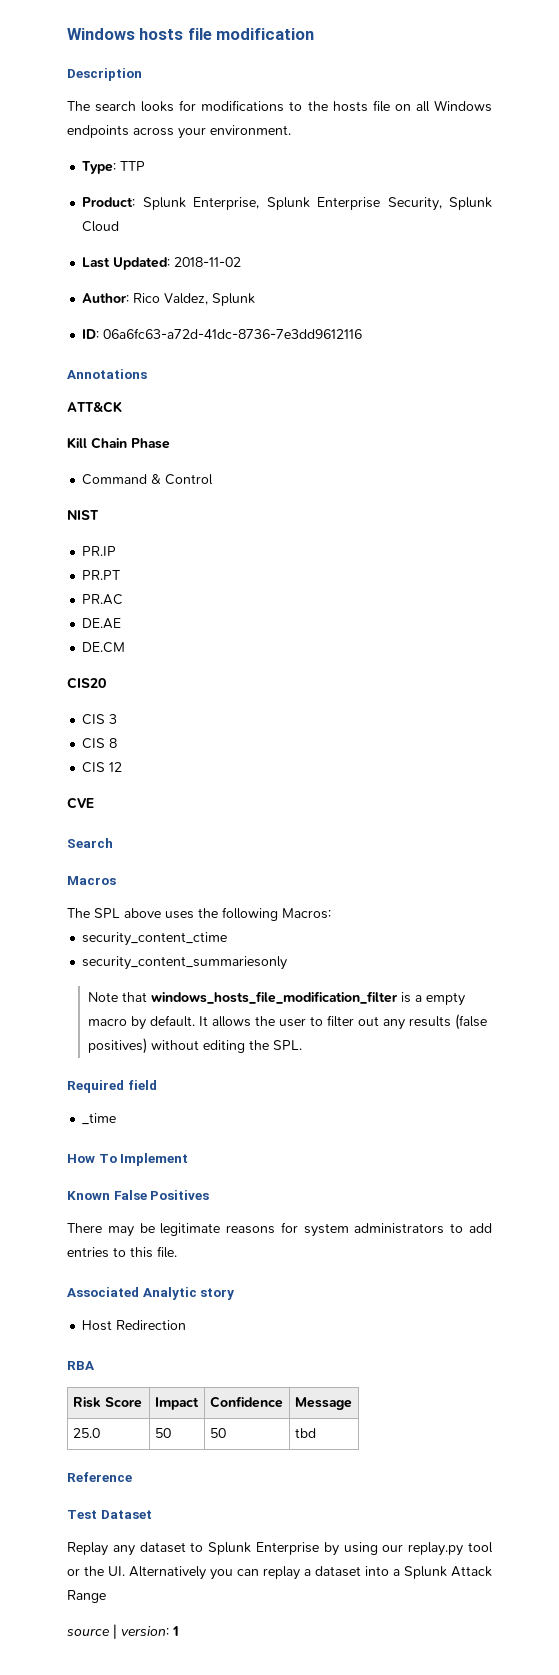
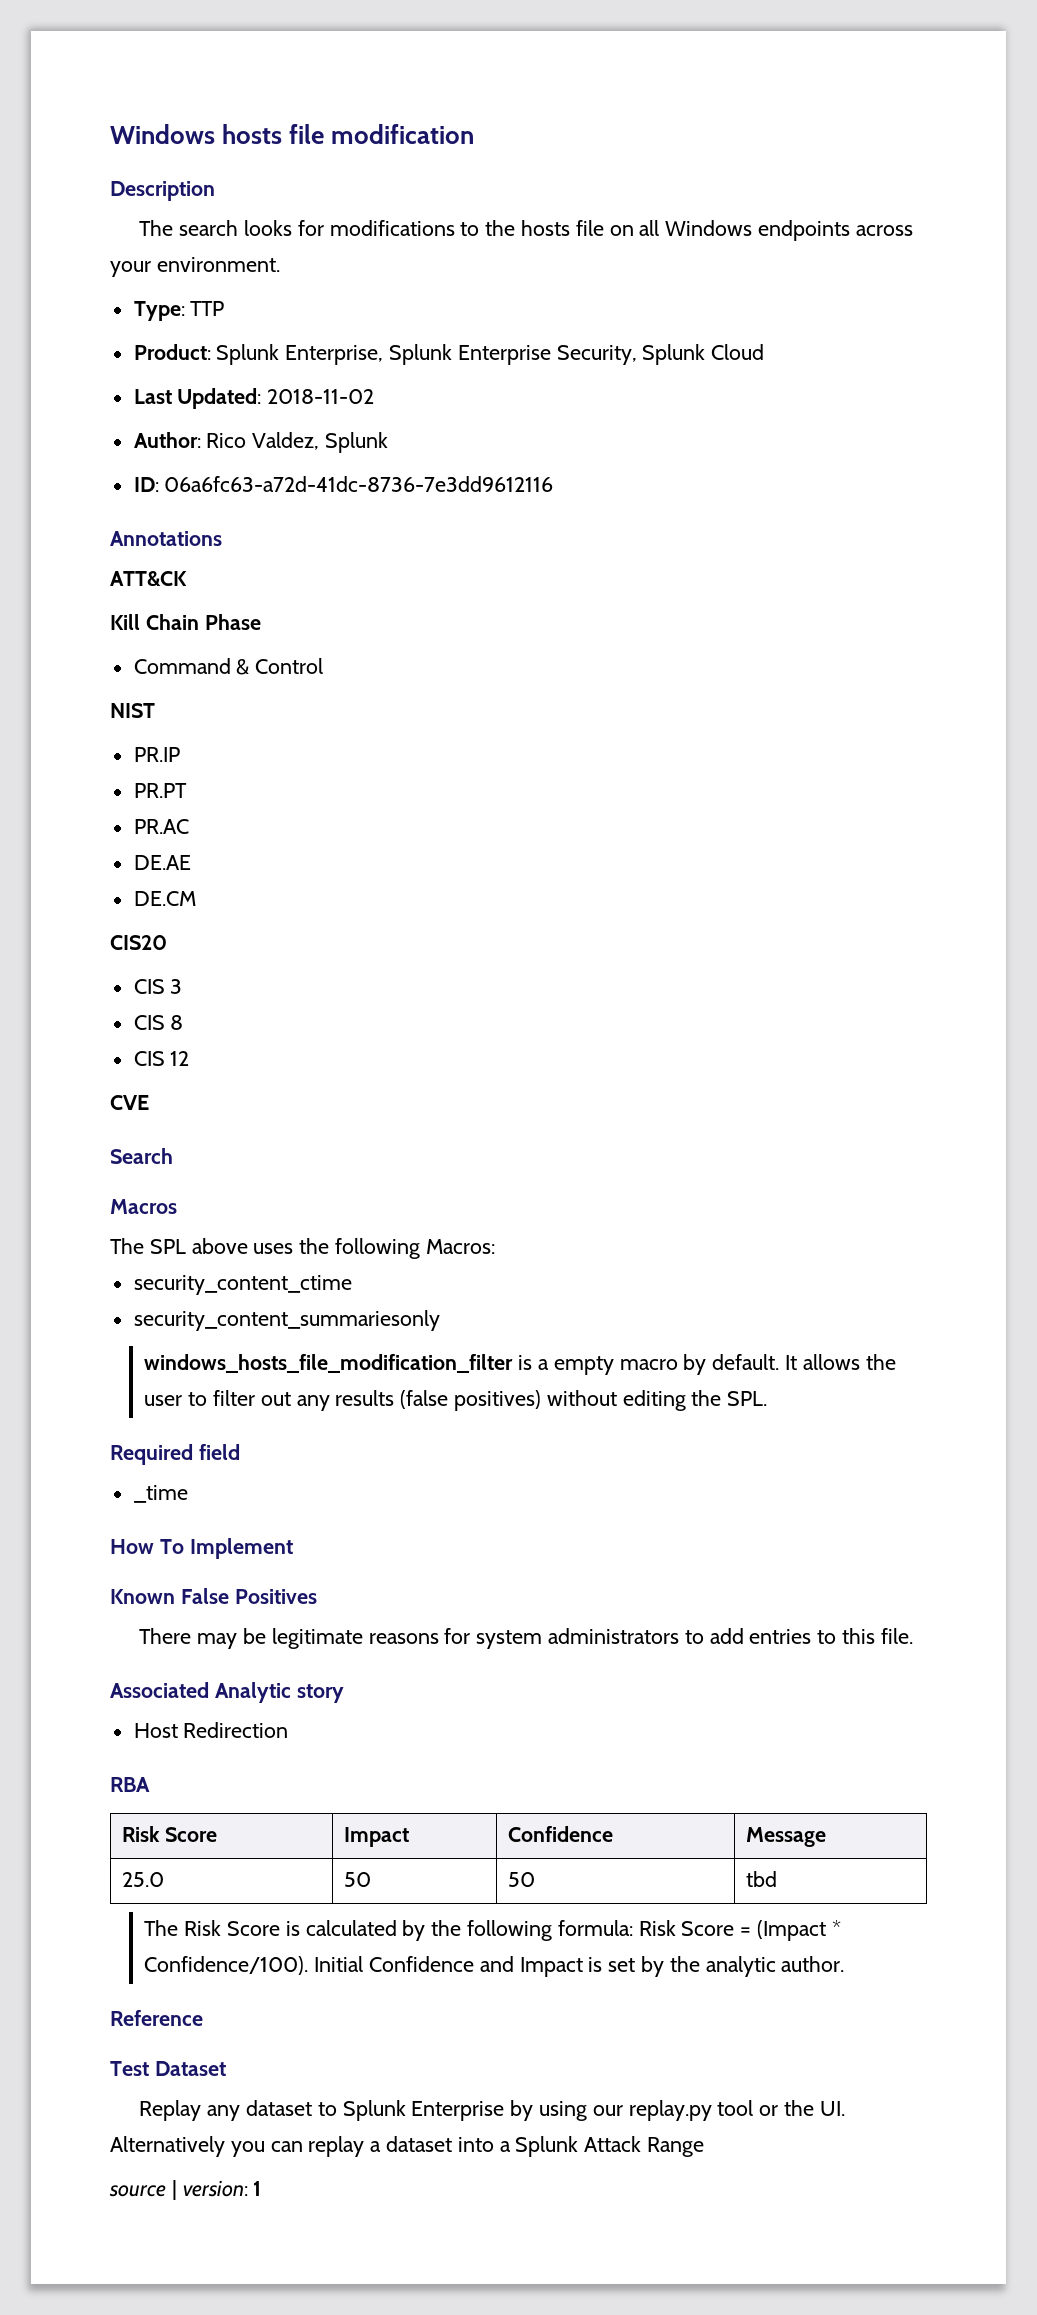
- Note that windows_hosts_file_modification_filter is a empty macro by default.
+ windows_hosts_file_modification_filter is a empty macro by default.
+ The Risk Score is calculated by the following formula: Risk Score = (Impact * Confidence/100). Initial Confidence and Impact is set by the analytic author.

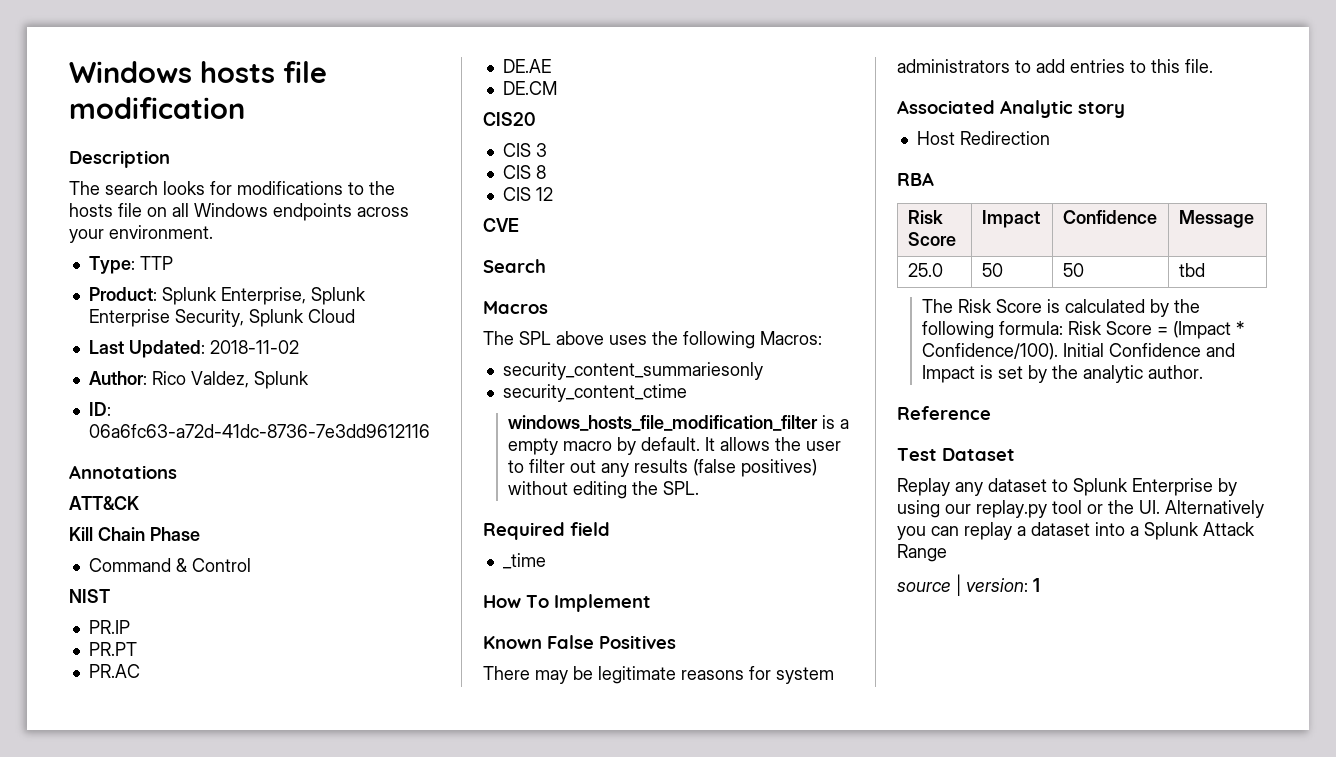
+ security_content_summariesonly
- security_content_summariesonly

